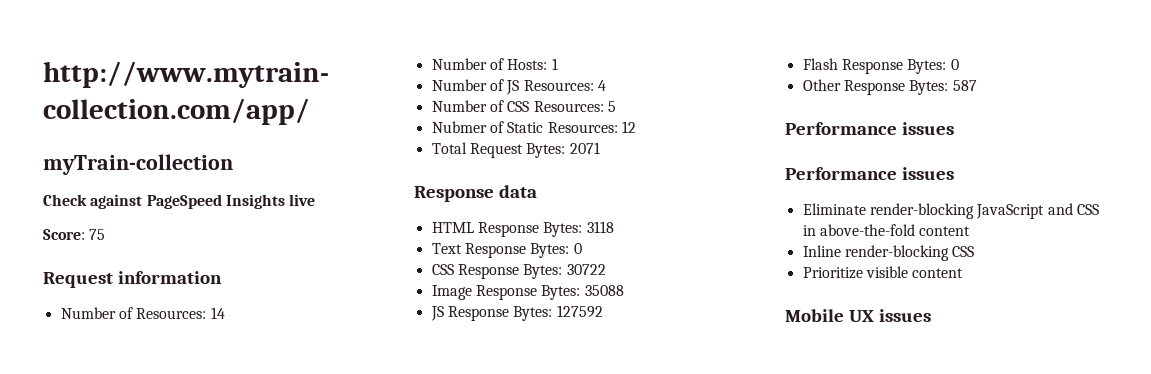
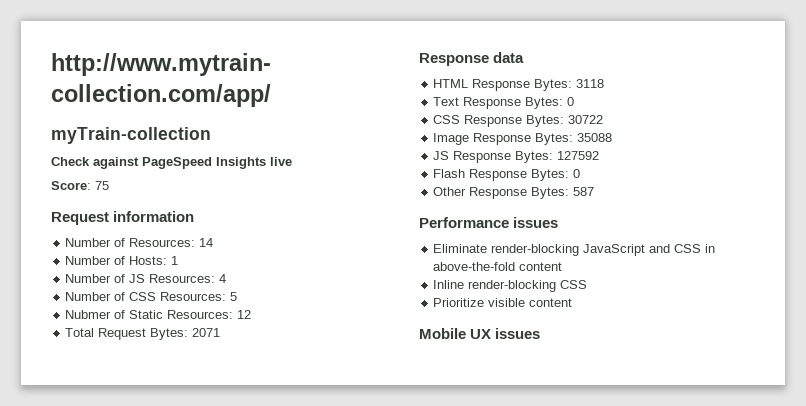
  Other Response Bytes: 587
- Performance issues

